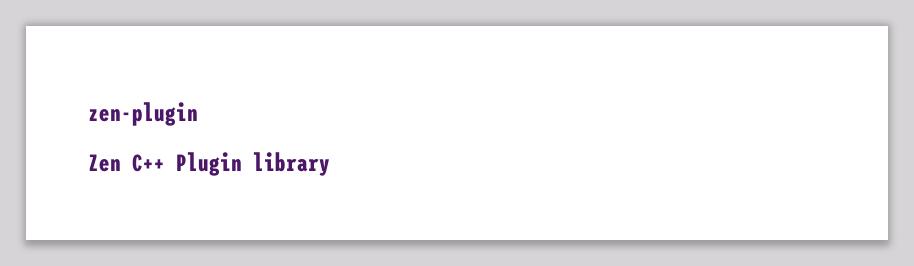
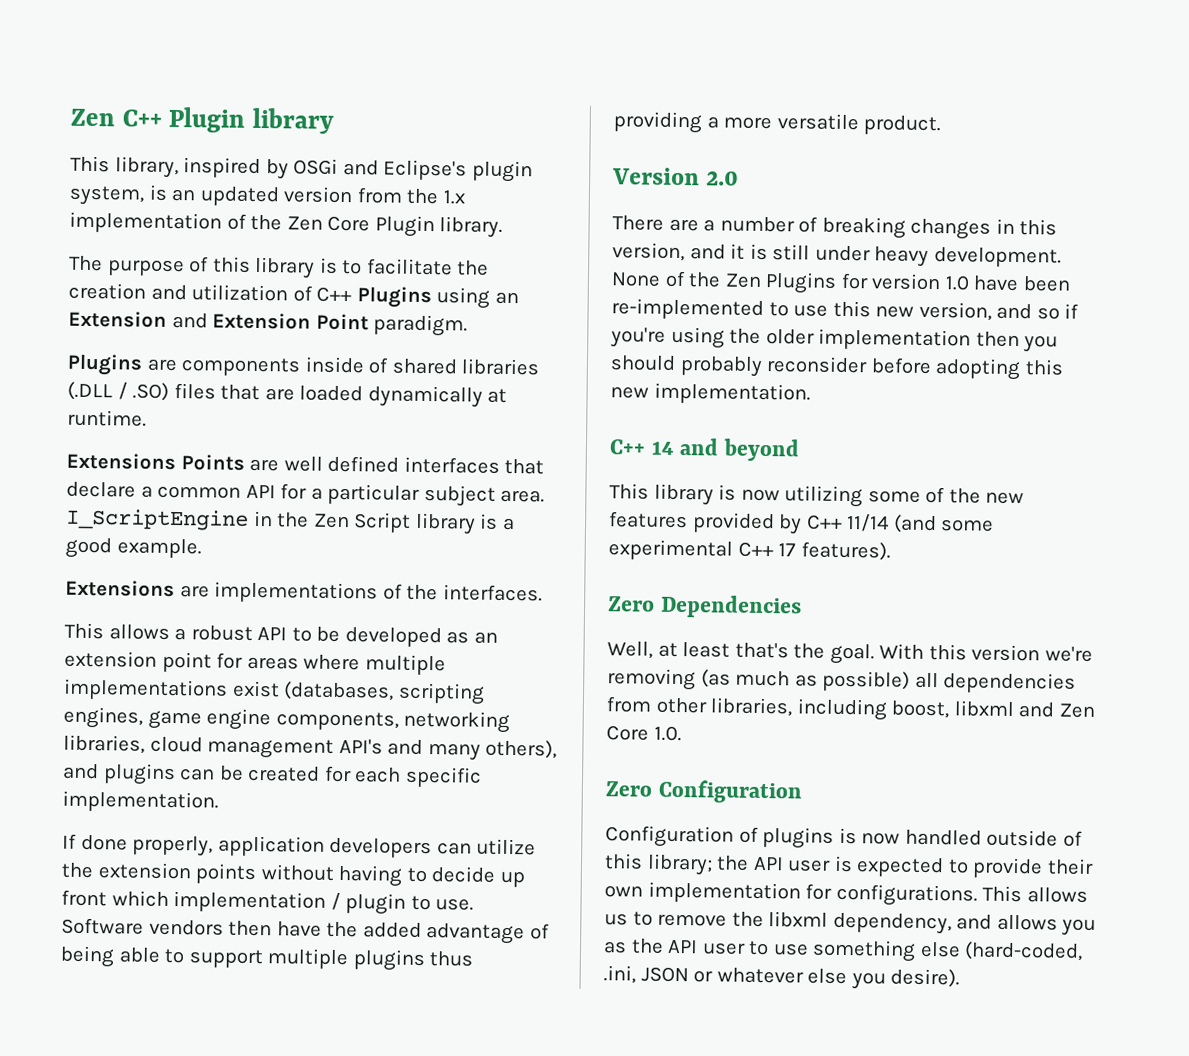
- zen-plugin
+ This library, inspired by OSGi and Eclipse's plugin system, is an updated version from the 1.x implementation of the Zen Core Plugin library.
+ The purpose of this library is to facilitate the creation and utilization of C++ Plugins using an Extension and Extension Point paradigm.
+ Plugins are components inside of shared libraries (.DLL / .SO) files that are loaded dynamically at runtime.
+ Extensions Points are well defined interfaces that declare a common API for a particular subject area. I_ScriptEngine in the Zen Script library is a good example.
+ Extensions are implementations of the interfaces.
+ This allows a robust API to be developed as an extension point for areas where multiple implementations exist (databases, scripting engines, game engine components, networking libraries, cloud management API's and many others), and plugins can be created for each specific implementation.
+ If done properly, application developers can utilize the extension points without having to decide up front which implementation / plugin to use. Software vendors then have the added advantage of being able to support multiple plugins thus providing a more versatile product.
+ Version 2.0
+ There are a number of breaking changes in this version, and it is still under heavy development. None of the Zen Plugins for version 1.0 have been re-implemented to use this new version, and so if you're using the older implementation then you should probably reconsider before adopting this new implementation.
+ C++ 14 and beyond
+ This library is now utilizing some of the new features provided by C++ 11/14 (and some experimental C++ 17 features).
+ Zero Dependencies
+ Well, at least that's the goal. With this version we're removing (as much as possible) all dependencies from other libraries, including boost, libxml and Zen Core 1.0.
+ Zero Configuration
+ Configuration of plugins is now handled outside of this library; the API user is expected to provide their own implementation for configurations. This allows us to remove the libxml dependency, and allows you as the API user to use something else (hard-coded, .ini, JSON or whatever else you desire).

